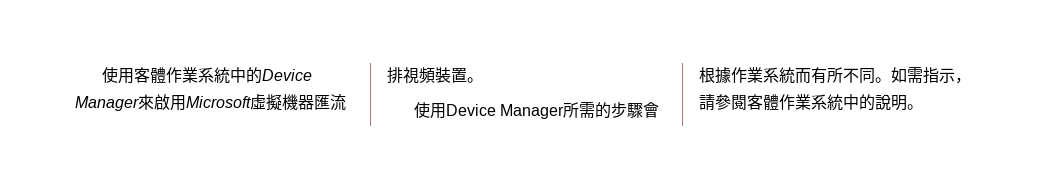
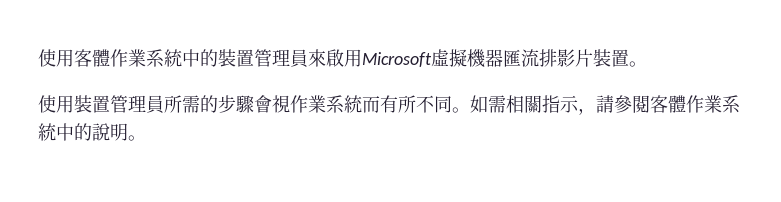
- 使用客體作業系統中的Device Manager來啟用Microsoft虛擬機器匯流排視頻裝置。
+ 使用客體作業系統中的裝置管理員來啟用Microsoft虛擬機器匯流排影片裝置。
- 使用Device Manager所需的步驟會根據作業系統而有所不同。
+ 使用裝置管理員所需的步驟會視作業系統而有所不同。
- 如需指示，請參閱客體作業系統中的說明。
+ 如需相關指示，請參閱客體作業系統中的說明。

